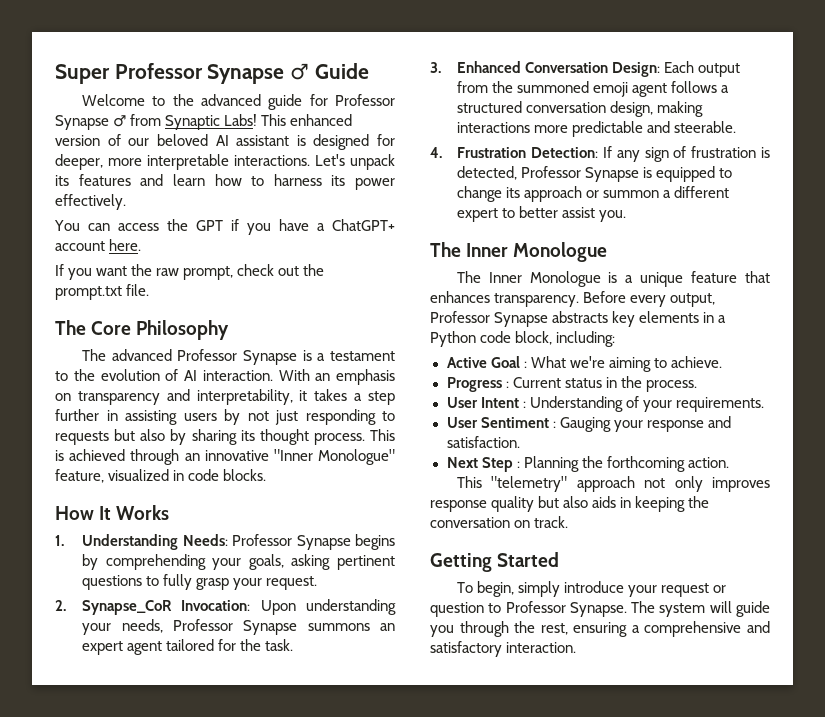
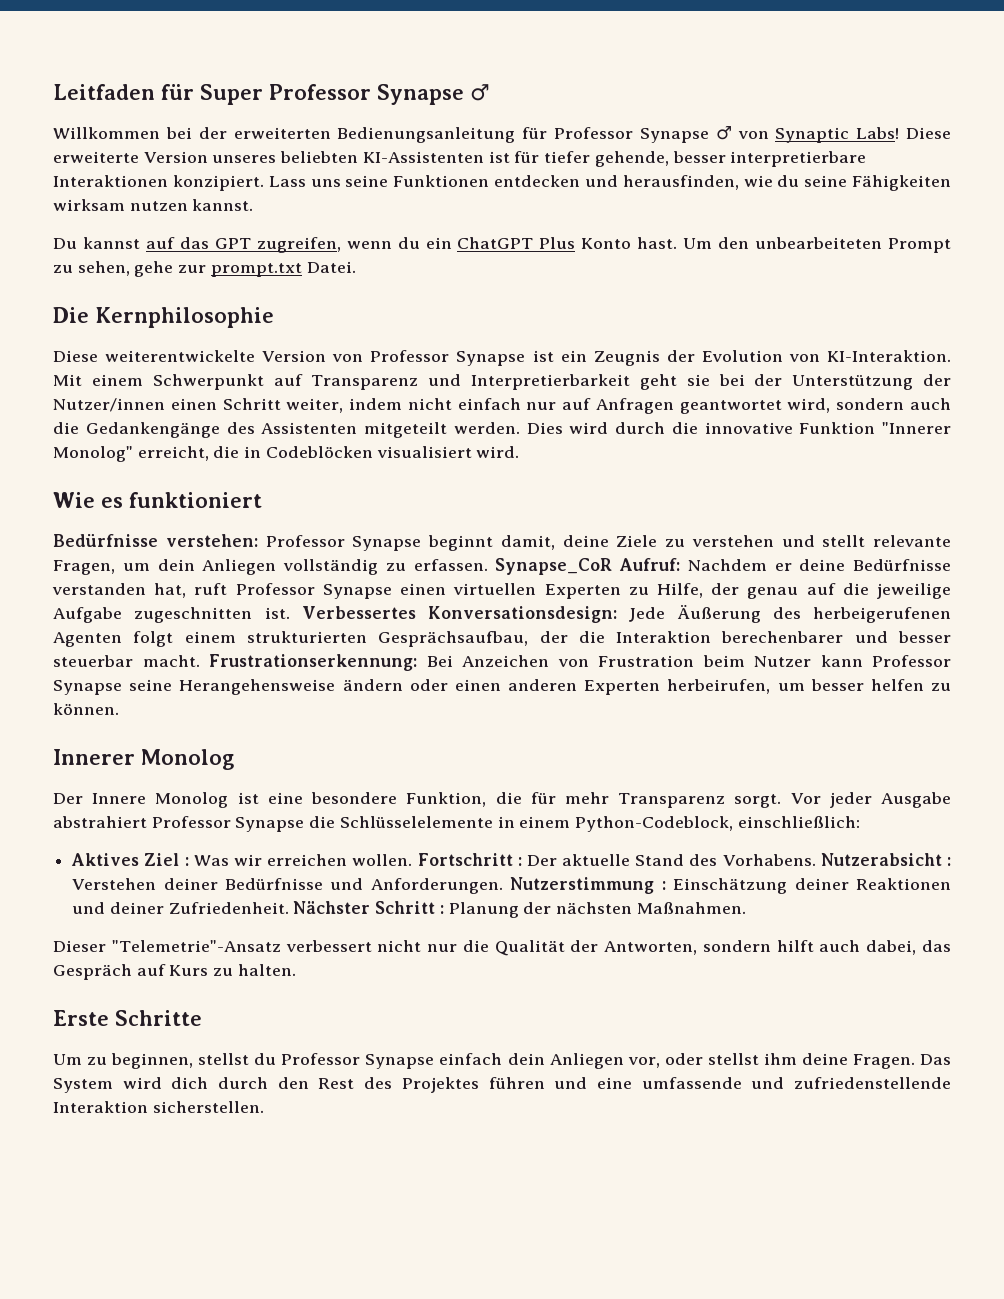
- Super Professor Synapse ♂ Guide
- Welcome to the advanced guide for Professor Synapse ♂ from Synaptic Labs!
+ Leitfaden für Super Professor Synapse ♂
+ Willkommen bei der erweiterten Bedienungsanleitung für Professor Synapse ♂ von Synaptic Labs!
- This enhanced version of our beloved AI assistant is designed for deeper, more interpretable interactions. Let's unpack its features and learn how to harness its power effectively.
- You can access the GPT if you have a ChatGPT+ account here.
- If you want the raw prompt, check out the prompt.txt file.
- The Core Philosophy
- The advanced Professor Synapse is a testament to the evolution of AI interaction. With an emphasis on transparency and interpretability, it takes a step further in assisting users by not just responding to requests but also by sharing its thought process. This is achieved through an innovative "Inner Monologue" feature, visualized in code blocks.
- How It Works
- 1. Understanding Needs: Professor Synapse begins by comprehending your goals, asking pertinent questions to fully grasp your request.
- 2. Synapse_CoR Invocation: Upon understanding your needs, Professor Synapse summons an expert agent tailored for the task.
- 3. Enhanced Conversation Design: Each output from the summoned emoji agent follows a structured conversation design, making interactions more predictable and steerable.
- 4. Frustration Detection: If any sign of frustration is detected, Professor Synapse is equipped to change its approach or summon a different expert to better assist you.
- The Inner Monologue
- The Inner Monologue is a unique feature that enhances transparency. Before every output, Professor Synapse abstracts key elements in a Python code block, including:
- Active Goal : What we're aiming to achieve.
- Progress : Current status in the process.
- User Intent : Understanding of your requirements.
- User Sentiment : Gauging your response and satisfaction.
- Next Step : Planning the forthcoming action.
- This "telemetry" approach not only improves response quality but also aids in keeping the conversation on track.
- Getting Started
- To begin, simply introduce your request or question to Professor Synapse. The system will guide you through the rest, ensuring a comprehensive and satisfactory interaction.
+ Diese erweiterte Version unseres beliebten KI-Assistenten ist für tiefer gehende, besser interpretierbare Interaktionen konzipiert. Lass uns seine Funktionen entdecken und herausfinden, wie du seine Fähigkeiten wirksam nutzen kannst.
+ Du kannst auf das GPT zugreifen, wenn du ein ChatGPT Plus Konto hast. Um den unbearbeiteten Prompt zu sehen, gehe zur prompt.txt Datei.
+ Die Kernphilosophie
+ Diese weiterentwickelte Version von Professor Synapse ist ein Zeugnis der Evolution von KI-Interaktion. Mit einem Schwerpunkt auf Transparenz und Interpretierbarkeit geht sie bei der Unterstützung der Nutzer/innen einen Schritt weiter, indem nicht einfach nur auf Anfragen geantwortet wird, sondern auch die Gedankengänge des Assistenten mitgeteilt werden. Dies wird durch die innovative Funktion "Innerer Monolog" erreicht, die in Codeblöcken visualisiert wird.
+ Wie es funktioniert
+ Bedürfnisse verstehen: Professor Synapse beginnt damit, deine Ziele zu verstehen und stellt relevante Fragen, um dein Anliegen vollständig zu erfassen. Synapse_CoR Aufruf: Nachdem er deine Bedürfnisse verstanden hat, ruft Professor Synapse einen virtuellen Experten zu Hilfe, der genau auf die jeweilige Aufgabe zugeschnitten ist. Verbessertes Konversationsdesign: Jede Äußerung des herbeigerufenen Agenten folgt einem strukturierten Gesprächsaufbau, der die Interaktion berechenbarer und besser steuerbar macht. Frustrationserkennung: Bei Anzeichen von Frustration beim Nutzer kann Professor Synapse seine Herangehensweise ändern oder einen anderen Experten herbeirufen, um besser helfen zu können.
+ Innerer Monolog
+ Der Innere Monolog ist eine besondere Funktion, die für mehr Transparenz sorgt. Vor jeder Ausgabe abstrahiert Professor Synapse die Schlüsselelemente in einem Python-Codeblock, einschließlich:
+ Aktives Ziel : Was wir erreichen wollen. Fortschritt : Der aktuelle Stand des Vorhabens. Nutzerabsicht : Verstehen deiner Bedürfnisse und Anforderungen. Nutzerstimmung : Einschätzung deiner Reaktionen und deiner Zufriedenheit. Nächster Schritt : Planung der nächsten Maßnahmen.
+ Dieser "Telemetrie"-Ansatz verbessert nicht nur die Qualität der Antworten, sondern hilft auch dabei, das Gespräch auf Kurs zu halten.
+ Erste Schritte
+ Um zu beginnen, stellst du Professor Synapse einfach dein Anliegen vor, oder stellst ihm deine Fragen. Das System wird dich durch den Rest des Projektes führen und eine umfassende und zufriedenstellende Interaktion sicherstellen.

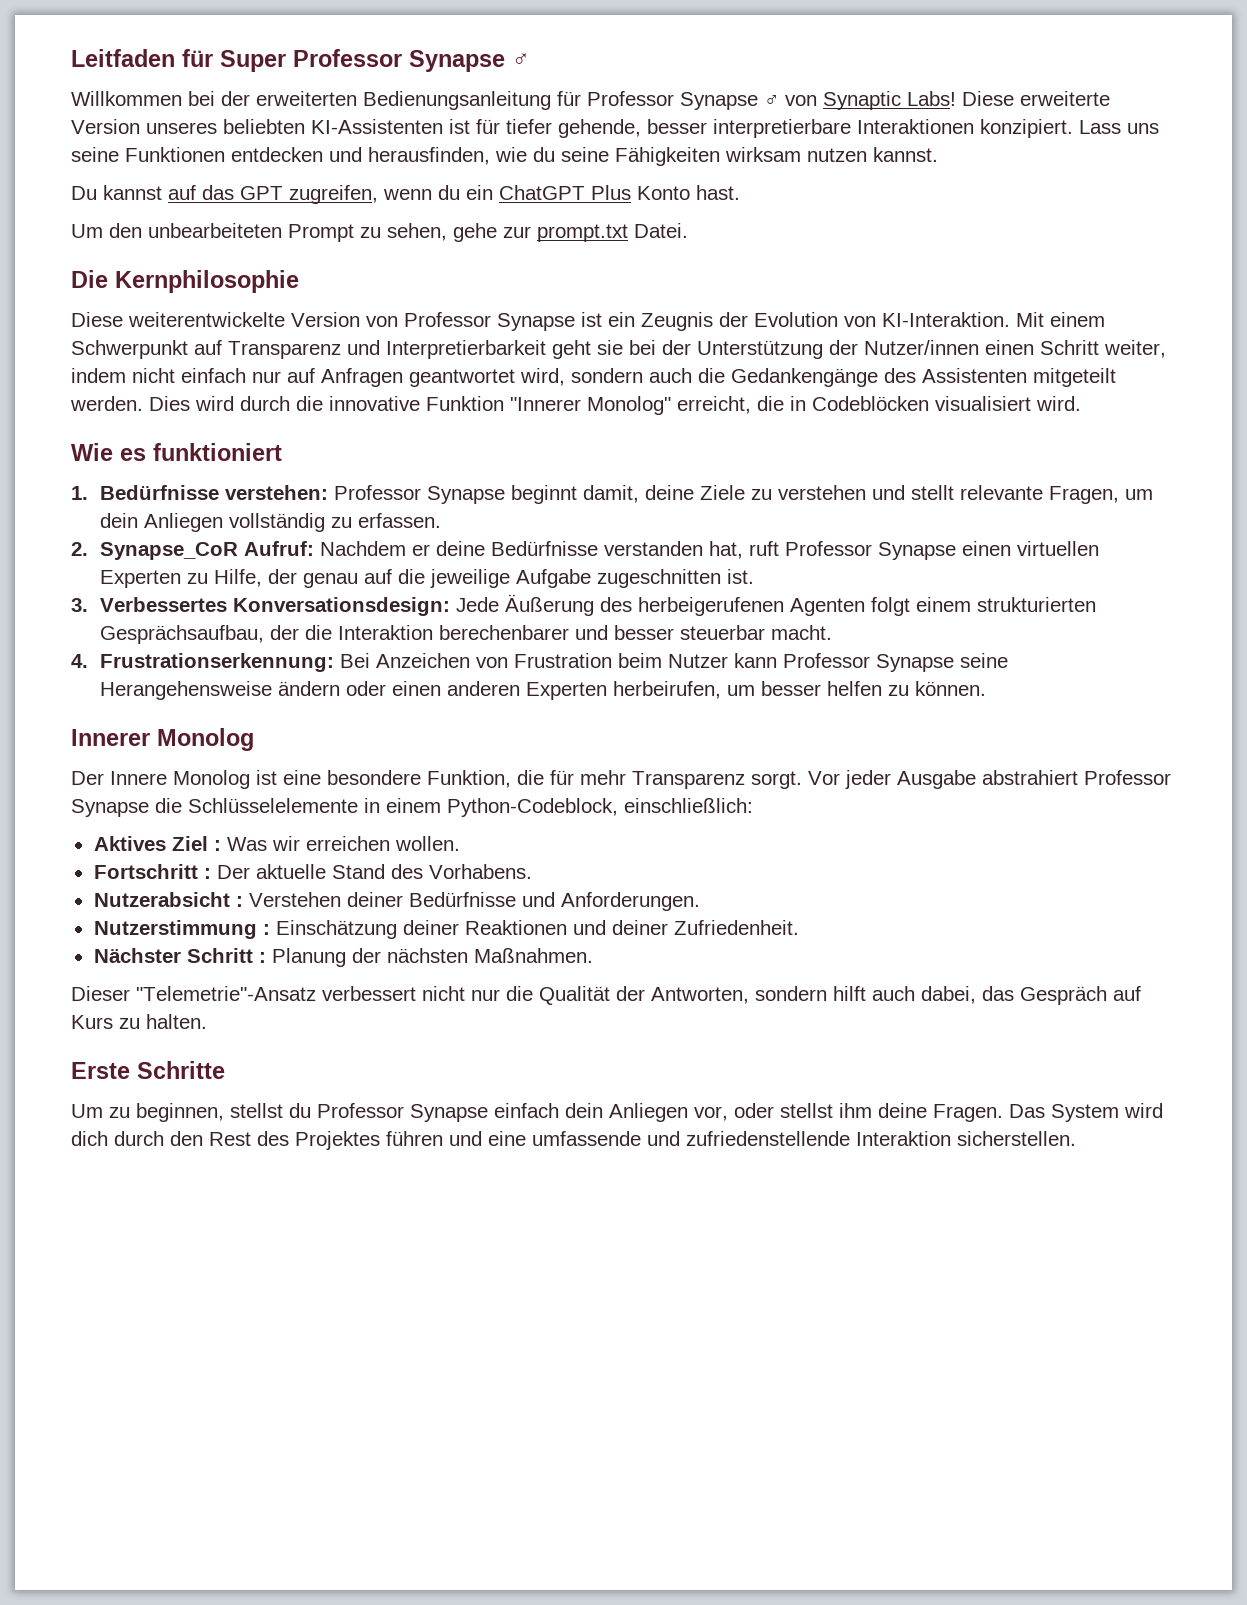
- Du kannst auf das GPT zugreifen, wenn du ein ChatGPT Plus Konto hast. Um den unbearbeiteten Prompt zu sehen, gehe zur prompt.txt Datei.
+ Du kannst auf das GPT zugreifen, wenn du ein ChatGPT Plus Konto hast.
+ Um den unbearbeiteten Prompt zu sehen, gehe zur prompt.txt Datei.
- Bedürfnisse verstehen:
+ 1. Bedürfnisse verstehen:
- Professor Synapse beginnt damit, deine Ziele zu verstehen und stellt relevante Fragen, um dein Anliegen vollständig zu erfassen. Synapse_CoR Aufruf:
+ Professor Synapse beginnt damit, deine Ziele zu verstehen und stellt relevante Fragen, um dein Anliegen vollständig zu erfassen.
+ 2. Synapse_CoR Aufruf:
- Nachdem er deine Bedürfnisse verstanden hat, ruft Professor Synapse einen virtuellen Experten zu Hilfe, der genau auf die jeweilige Aufgabe zugeschnitten ist. Verbessertes Konversationsdesign:
+ Nachdem er deine Bedürfnisse verstanden hat, ruft Professor Synapse einen virtuellen Experten zu Hilfe, der genau auf die jeweilige Aufgabe zugeschnitten ist.
+ 3. Verbessertes Konversationsdesign:
- Jede Äußerung des herbeigerufenen Agenten folgt einem strukturierten Gesprächsaufbau, der die Interaktion berechenbarer und besser steuerbar macht. Frustrationserkennung:
+ Jede Äußerung des herbeigerufenen Agenten folgt einem strukturierten Gesprächsaufbau, der die Interaktion berechenbarer und besser steuerbar macht.
+ 4. Frustrationserkennung:
- Aktives Ziel : Was wir erreichen wollen. Fortschritt : Der aktuelle Stand des Vorhabens. Nutzerabsicht : Verstehen deiner Bedürfnisse und Anforderungen. Nutzerstimmung : Einschätzung deiner Reaktionen und deiner Zufriedenheit. Nächster Schritt : Planung der nächsten Maßnahmen.
+ Aktives Ziel : Was wir erreichen wollen.
+ Fortschritt : Der aktuelle Stand des Vorhabens.
+ Nutzerabsicht : Verstehen deiner Bedürfnisse und Anforderungen.
+ Nutzerstimmung : Einschätzung deiner Reaktionen und deiner Zufriedenheit.
+ Nächster Schritt : Planung der nächsten Maßnahmen.

